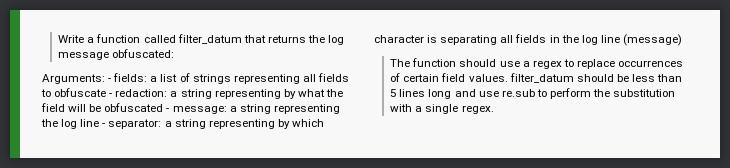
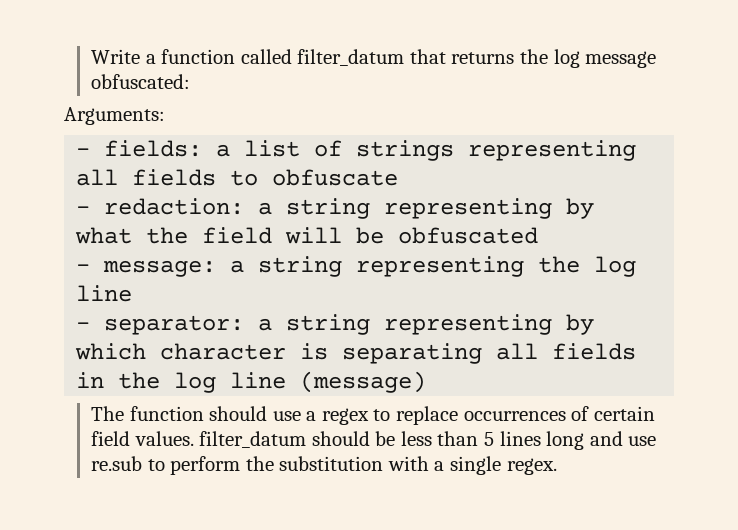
- Arguments: - fields: a list of strings representing all fields to obfuscate - redaction: a string representing by what the field will be obfuscated - message: a string representing the log line - separator: a string representing by which character is separating all fields in the log line (message)
+ Arguments:
+ - fields: a list of strings representing all fields to obfuscate
+ - redaction: a string representing by what the field will be obfuscated
+ - message: a string representing the log line
+ - separator: a string representing by which character is separating all fields in the log line (message)

